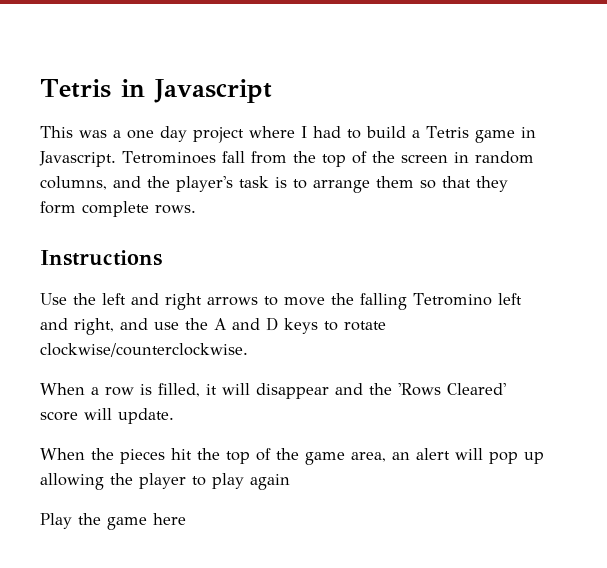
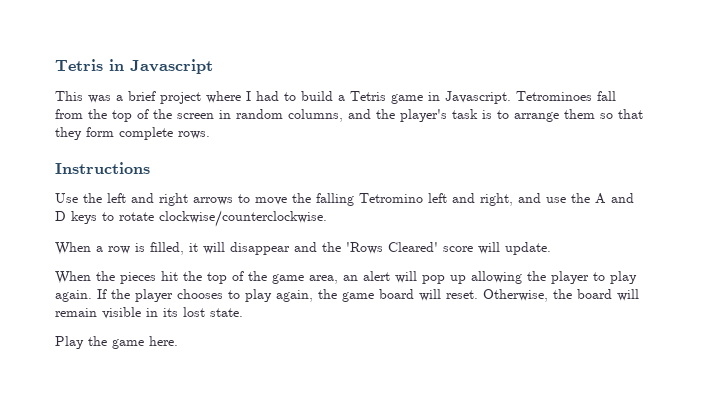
- This was a one day project where I had to build a Tetris game in Javascript.
+ This was a brief project where I had to build a Tetris game in Javascript.
- When the pieces hit the top of the game area, an alert will pop up allowing the player to play again
+ When the pieces hit the top of the game area, an alert will pop up allowing the player to play again. If the player chooses to play again, the game board will reset. Otherwise, the board will remain visible in its lost state.
- Play the game here
+ Play the game here.

